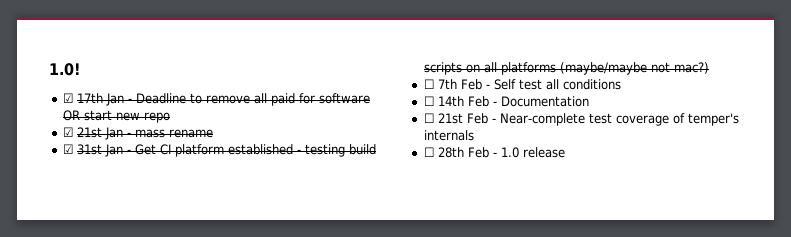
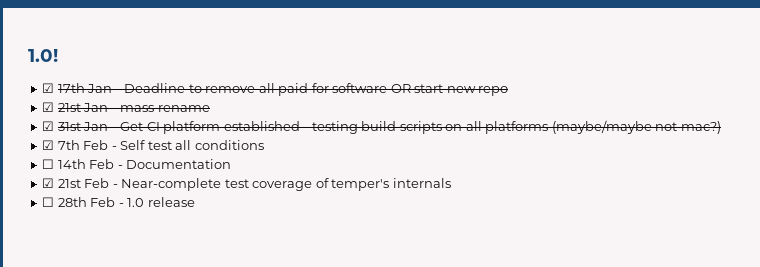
- ☐ 7th Feb - Self test all conditions
+ ☑ 7th Feb - Self test all conditions
- ☐ 21st Feb - Near-complete test coverage of temper's internals
+ ☑ 21st Feb - Near-complete test coverage of temper's internals

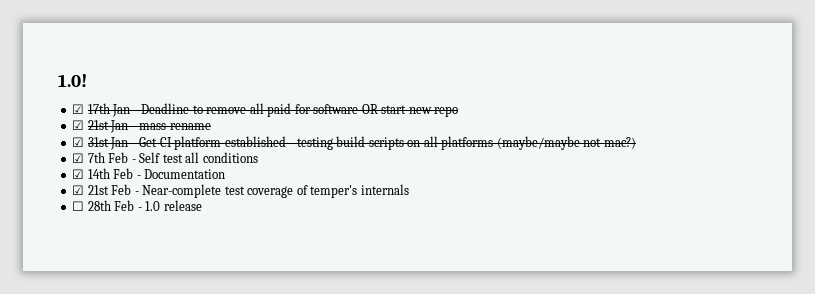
- ☐ 14th Feb - Documentation
+ ☑ 14th Feb - Documentation

